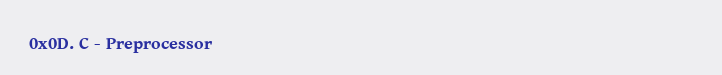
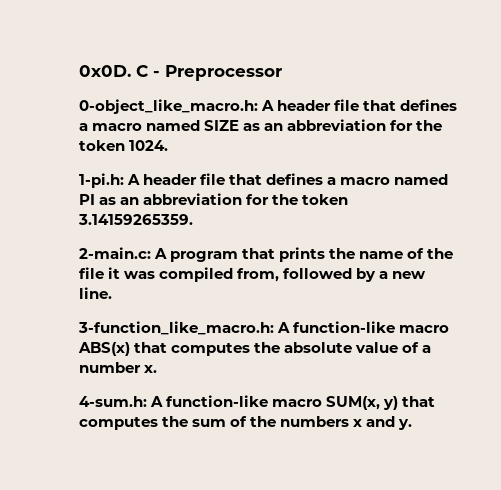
+ 0-object_like_macro.h: A header file that defines a macro named SIZE as an abbreviation for the token 1024.
+ 1-pi.h: A header file that defines a macro named PI as an abbreviation for the token 3.14159265359.
+ 2-main.c: A program that prints the name of the file it was compiled from, followed by a new line.
+ 3-function_like_macro.h: A function-like macro ABS(x) that computes the absolute value of a number x.
+ 4-sum.h: A function-like macro SUM(x, y) that computes the sum of the numbers x and y.

